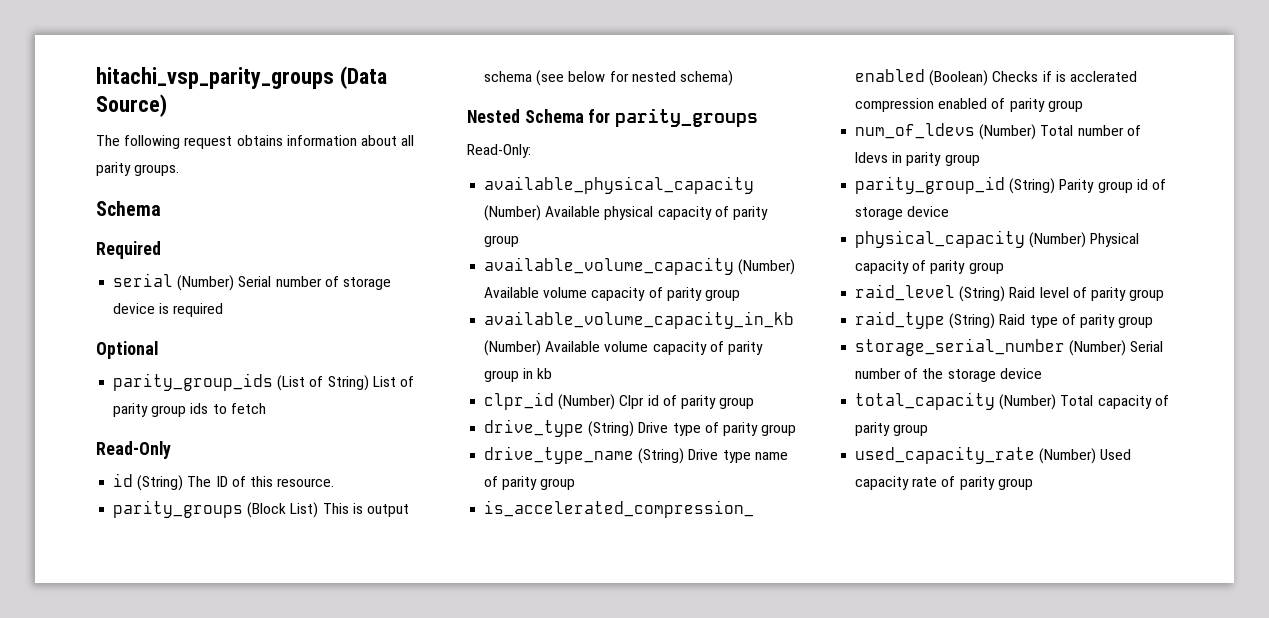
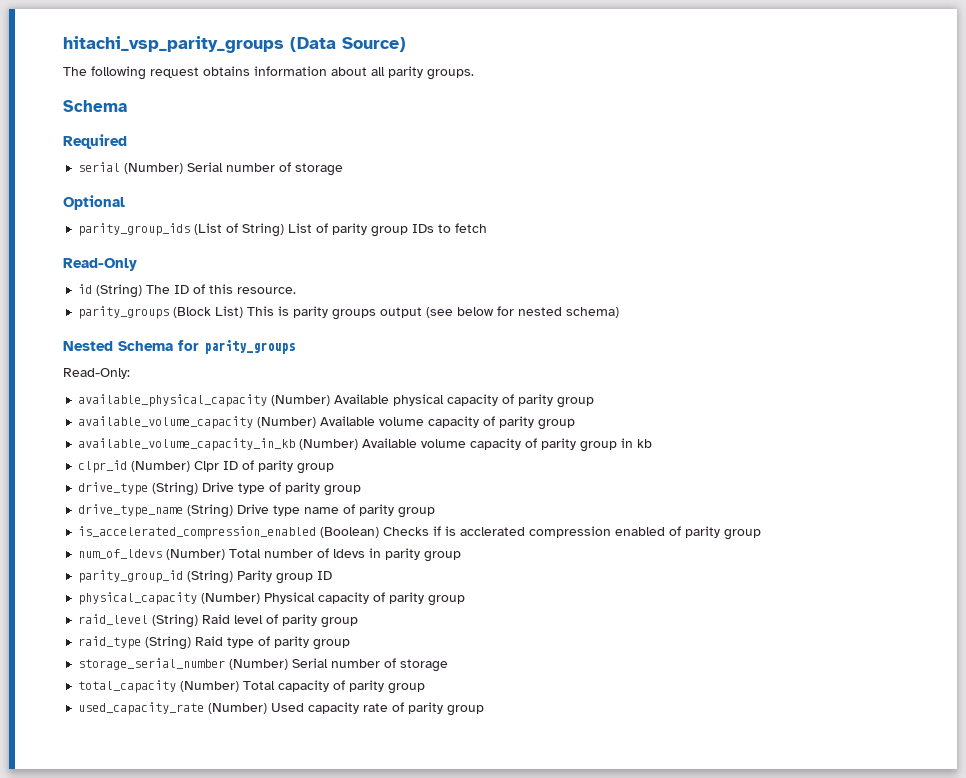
- serial (Number) Serial number of storage device is required
+ serial (Number) Serial number of storage
- parity_group_ids (List of String) List of parity group ids to fetch
+ parity_group_ids (List of String) List of parity group IDs to fetch
- parity_groups (Block List) This is output schema (see below for nested schema)
+ parity_groups (Block List) This is parity groups output (see below for nested schema)
- clpr_id (Number) Clpr id of parity group
+ clpr_id (Number) Clpr ID of parity group
- parity_group_id (String) Parity group id of storage device
+ parity_group_id (String) Parity group ID
- storage_serial_number (Number) Serial number of the storage device
+ storage_serial_number (Number) Serial number of storage

